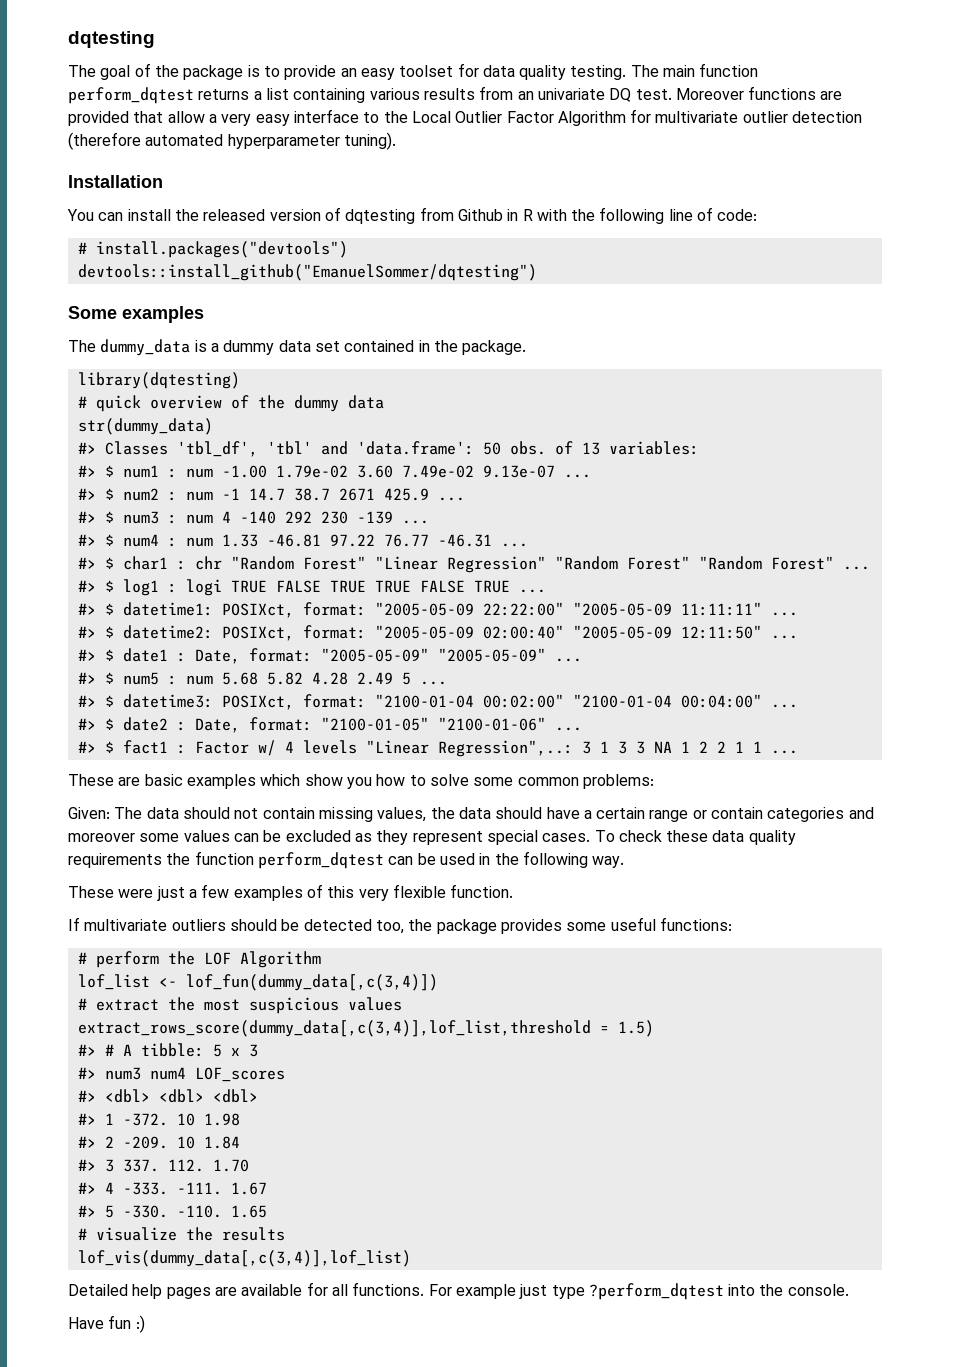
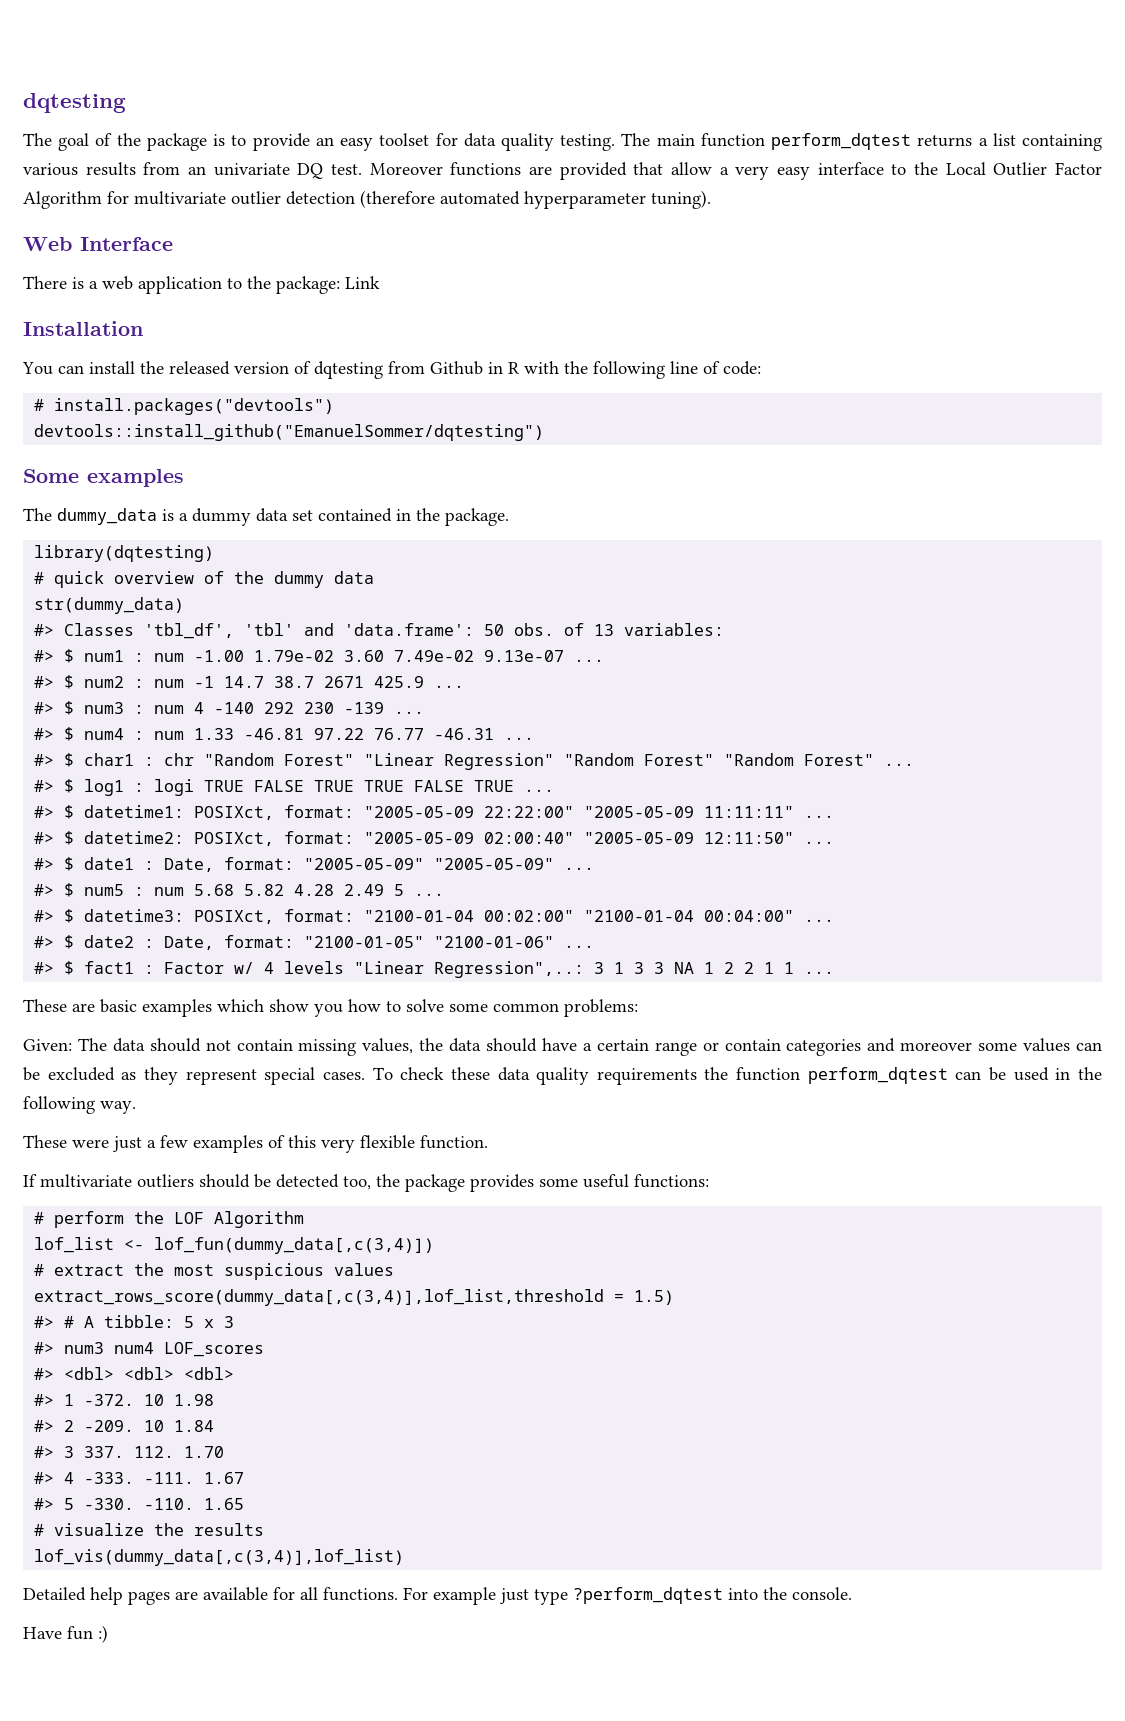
+ Web Interface
+ There is a web application to the package: Link

